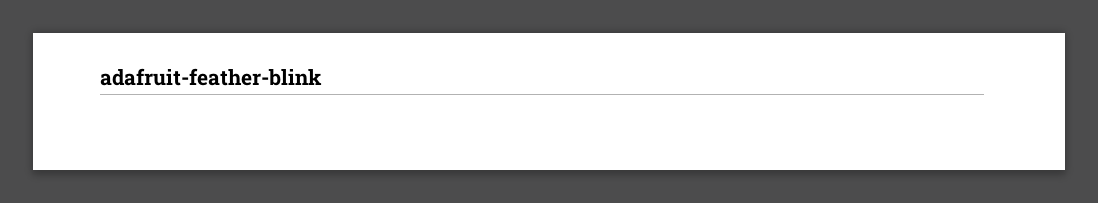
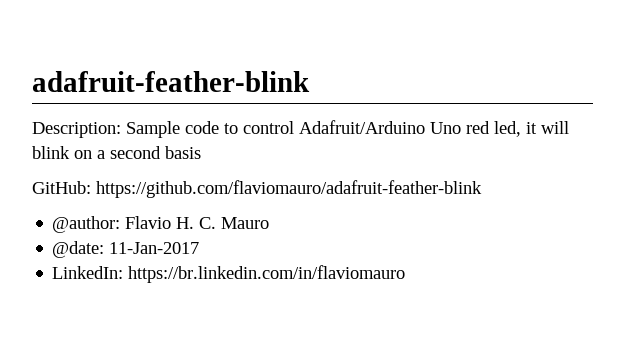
+ Description: Sample code to control Adafruit/Arduino Uno red led, it will blink on a second basis
+ GitHub: https://github.com/flaviomauro/adafruit-feather-blink
+ @author: Flavio H. C. Mauro
+ @date: 11-Jan-2017
+ LinkedIn: https://br.linkedin.com/in/flaviomauro

